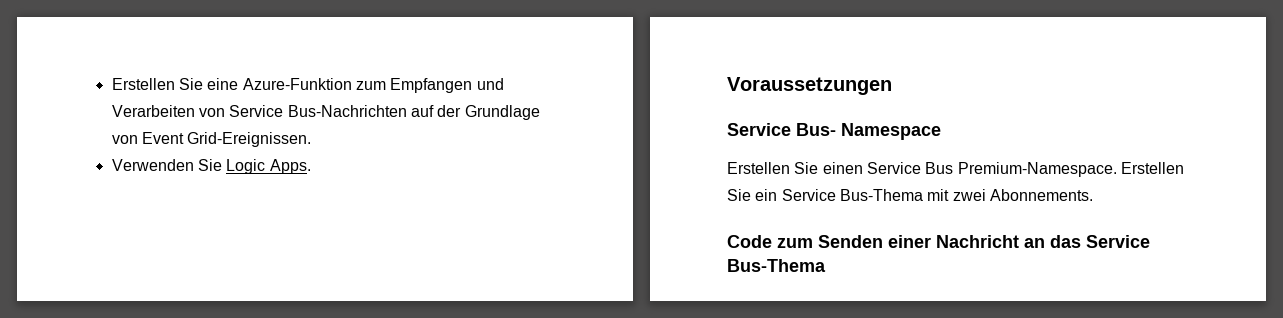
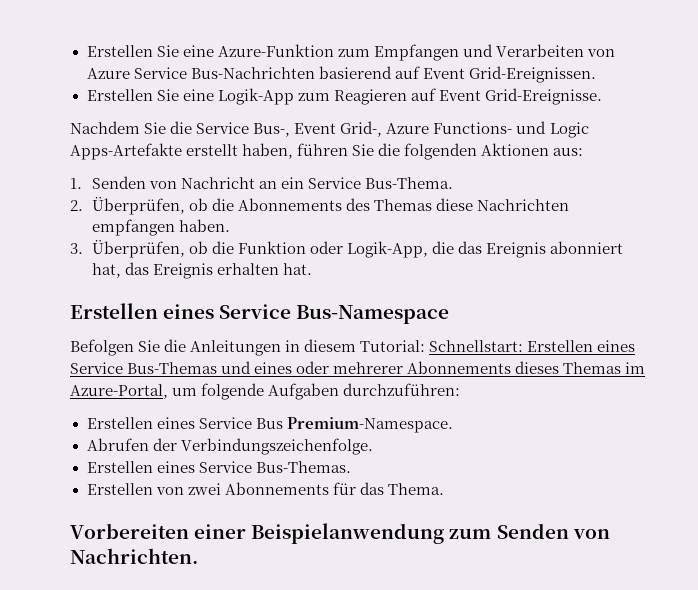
- Erstellen Sie eine Azure-Funktion zum Empfangen und Verarbeiten von Service Bus-Nachrichten auf der Grundlage von Event Grid-Ereignissen.
- Verwenden Sie Logic Apps.
- Voraussetzungen
- Service Bus- Namespace
- Erstellen Sie einen Service Bus Premium-Namespace. Erstellen Sie ein Service Bus-Thema mit zwei Abonnements.
- Code zum Senden einer Nachricht an das Service Bus-Thema
+ Erstellen Sie eine Azure-Funktion zum Empfangen und Verarbeiten von Azure Service Bus-Nachrichten basierend auf Event Grid-Ereignissen.
+ Erstellen Sie eine Logik-App zum Reagieren auf Event Grid-Ereignisse.
+ Nachdem Sie die Service Bus-, Event Grid-, Azure Functions- und Logic Apps-Artefakte erstellt haben, führen Sie die folgenden Aktionen aus:
+ 1. Senden von Nachricht an ein Service Bus-Thema.
+ 2. Überprüfen, ob die Abonnements des Themas diese Nachrichten empfangen haben.
+ 3. Überprüfen, ob die Funktion oder Logik-App, die das Ereignis abonniert hat, das Ereignis erhalten hat.
+ Erstellen eines Service Bus-Namespace
+ Befolgen Sie die Anleitungen in diesem Tutorial: Schnellstart: Erstellen eines Service Bus-Themas und eines oder mehrerer Abonnements dieses Themas im Azure-Portal, um folgende Aufgaben durchzuführen:
+ Erstellen eines Service Bus Premium-Namespace.
+ Abrufen der Verbindungszeichenfolge.
+ Erstellen eines Service Bus-Themas.
+ Erstellen von zwei Abonnements für das Thema.
+ Vorbereiten einer Beispielanwendung zum Senden von Nachrichten.

